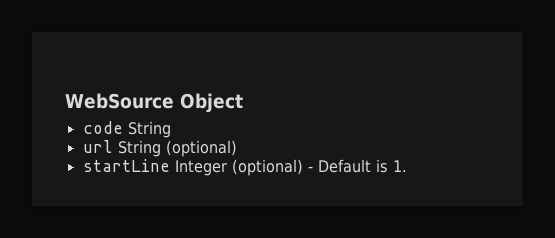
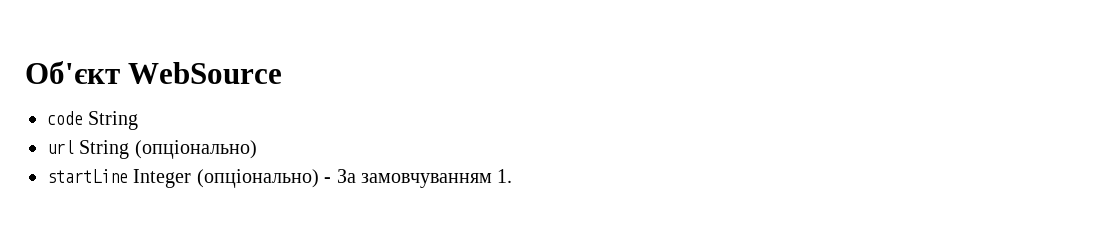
- WebSource Object
+ Об'єкт WebSource
- url String (optional)
+ url String (опціонально)
- startLine Integer (optional) - Default is 1.
+ startLine Integer (опціонально) - За замовчуванням 1.

